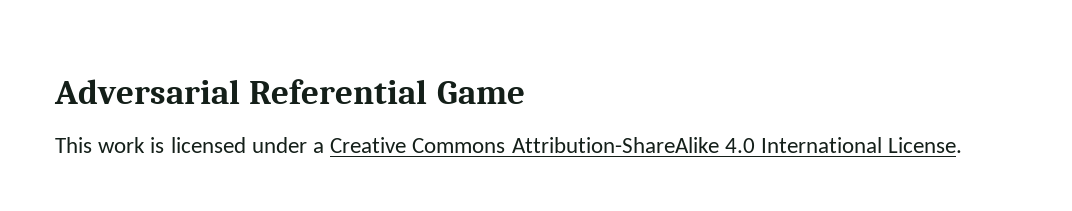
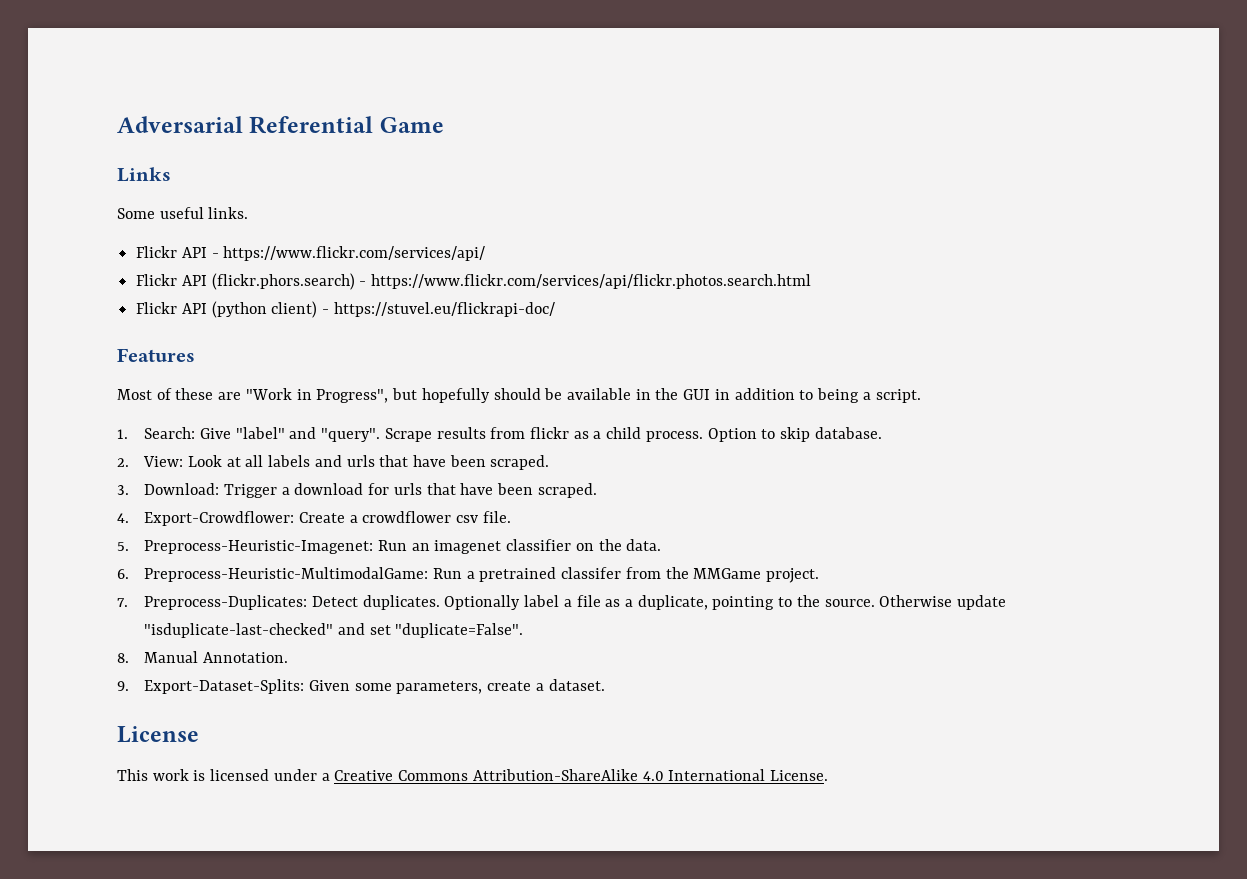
+ Links
+ Some useful links.
+ Flickr API - https://www.flickr.com/services/api/
+ Flickr API (flickr.phors.search) - https://www.flickr.com/services/api/flickr.photos.search.html
+ Flickr API (python client) - https://stuvel.eu/flickrapi-doc/
+ Features
+ Most of these are "Work in Progress", but hopefully should be available in the GUI in addition to being a script.
+ 1. Search: Give "label" and "query". Scrape results from flickr as a child process. Option to skip database.
+ 2. View: Look at all labels and urls that have been scraped.
+ 3. Download: Trigger a download for urls that have been scraped.
+ 4. Export-Crowdflower: Create a crowdflower csv file.
+ 5. Preprocess-Heuristic-Imagenet: Run an imagenet classifier on the data.
+ 6. Preprocess-Heuristic-MultimodalGame: Run a pretrained classifer from the MMGame project.
+ 7. Preprocess-Duplicates: Detect duplicates. Optionally label a file as a duplicate, pointing to the source. Otherwise update "isduplicate-last-checked" and set "duplicate=False".
+ 8. Manual Annotation.
+ 9. Export-Dataset-Splits: Given some parameters, create a dataset.
+ License

